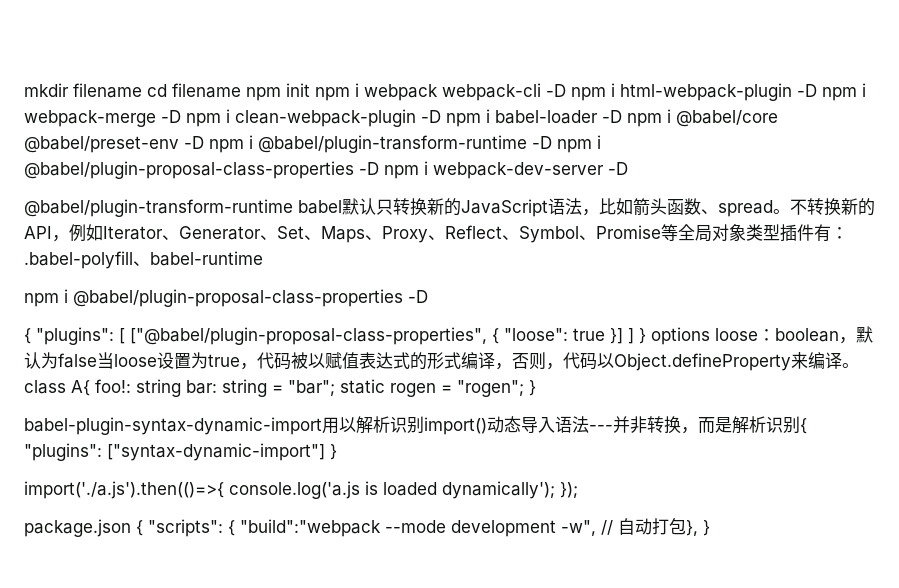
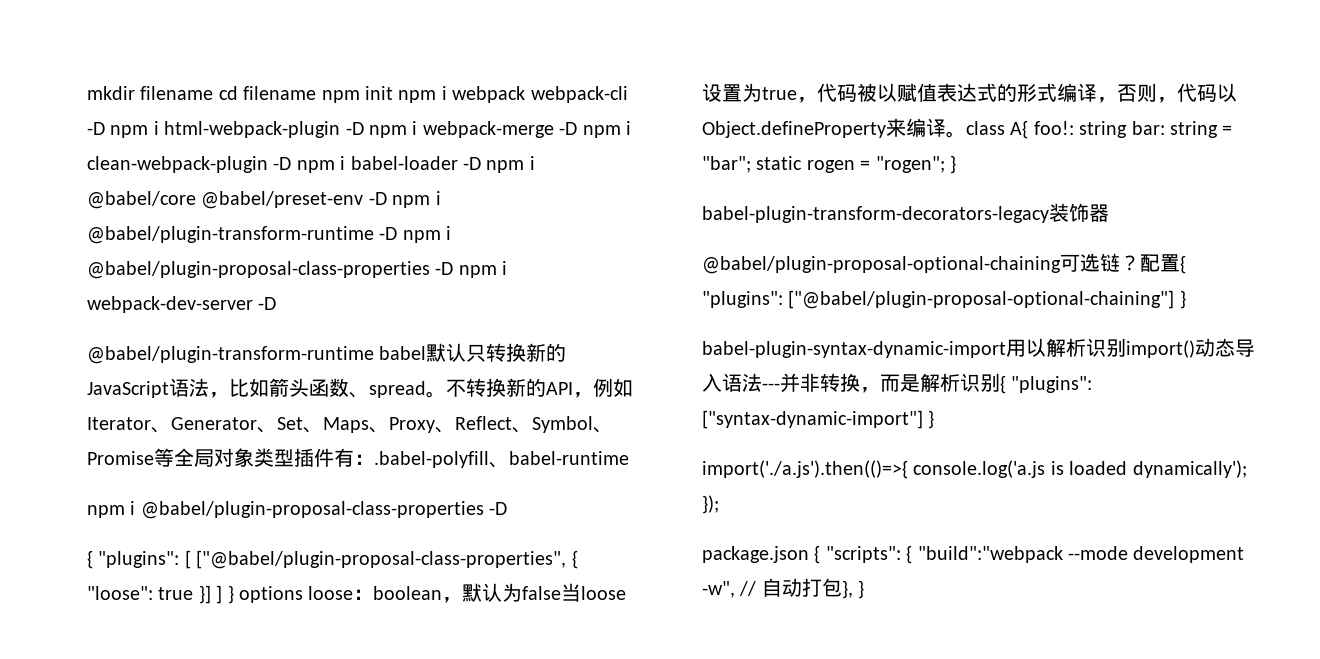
+ babel-plugin-transform-decorators-legacy装饰器
+ @babel/plugin-proposal-optional-chaining可选链？配置{ "plugins": ["@babel/plugin-proposal-optional-chaining"] }

